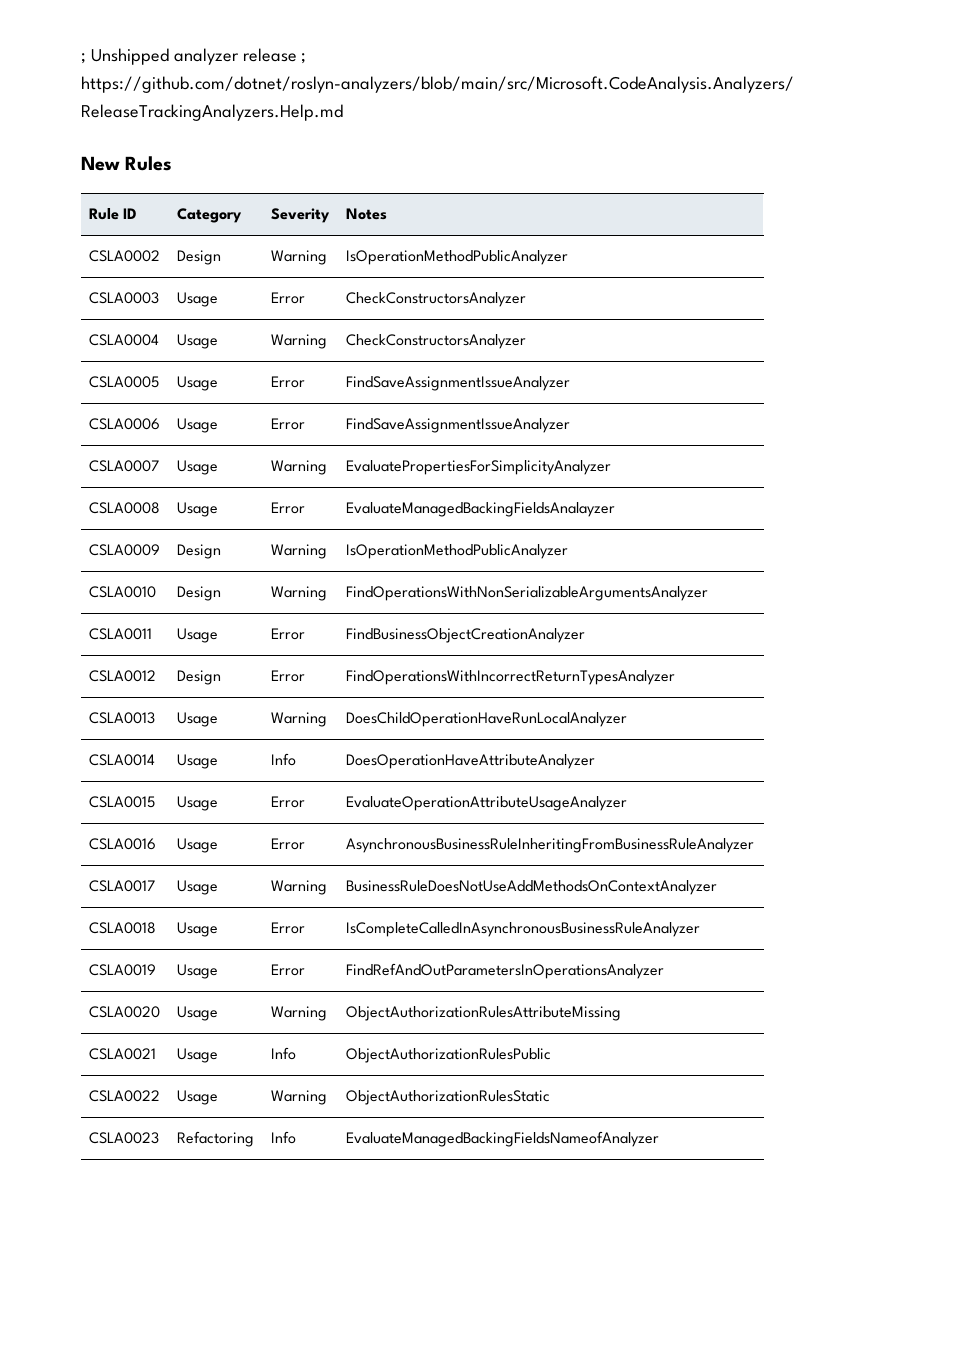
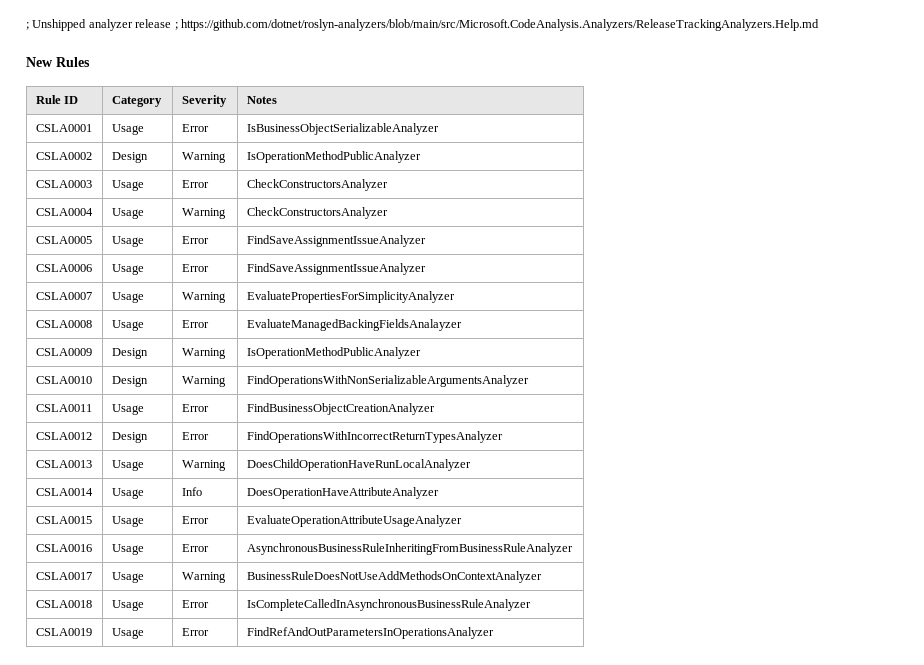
+ CSLA0001 | Usage | Error | IsBusinessObjectSerializableAnalyzer
- CSLA0020 | Usage | Warning | ObjectAuthorizationRulesAttributeMissing
- CSLA0021 | Usage | Info | ObjectAuthorizationRulesPublic
- CSLA0022 | Usage | Warning | ObjectAuthorizationRulesStatic
- CSLA0023 | Refactoring | Info | EvaluateManagedBackingFieldsNameofAnalyzer

